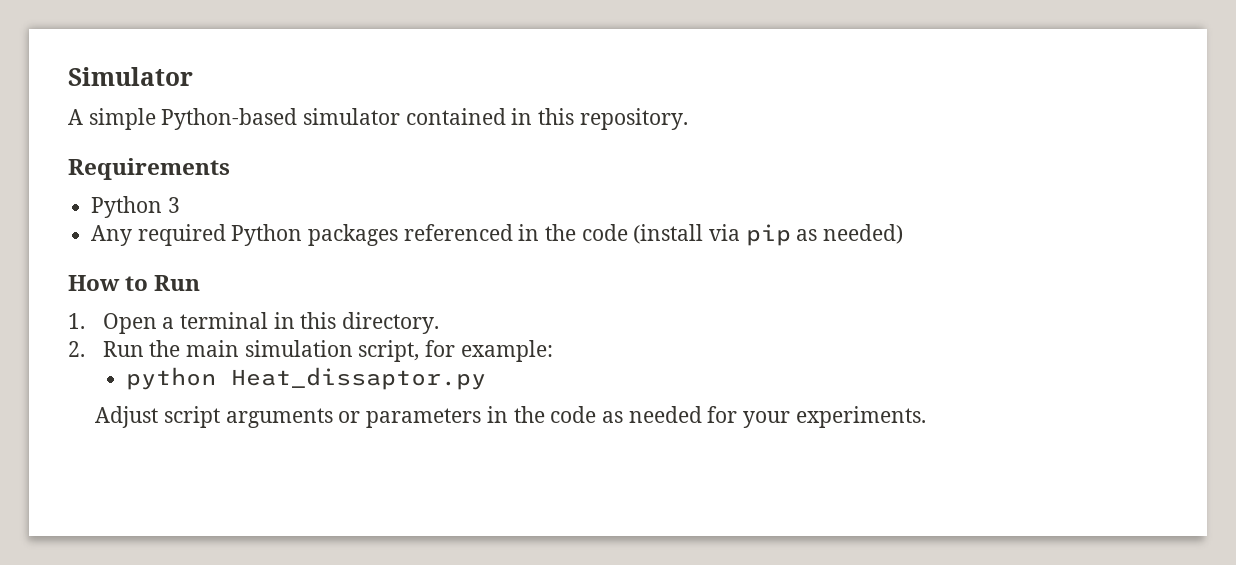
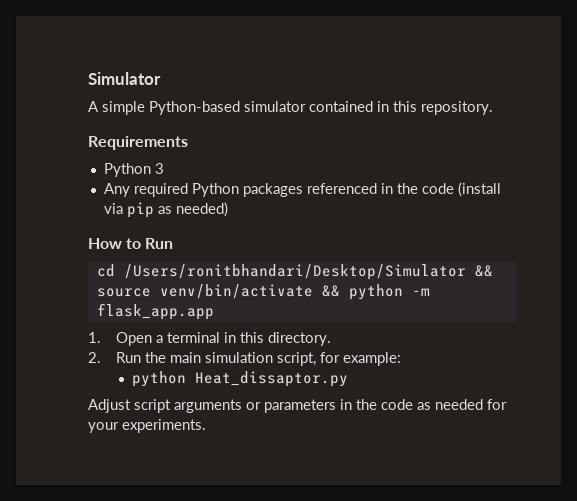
+ cd /Users/ronitbhandari/Desktop/Simulator && source venv/bin/activate && python -m flask_app.app

